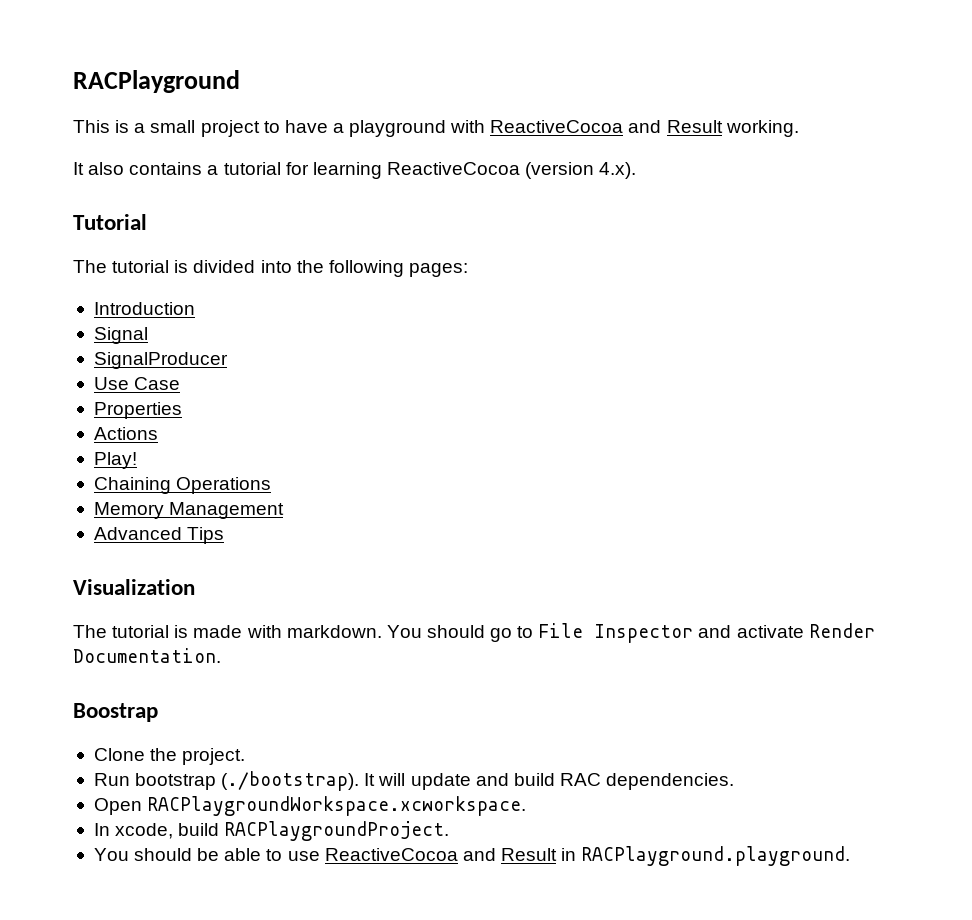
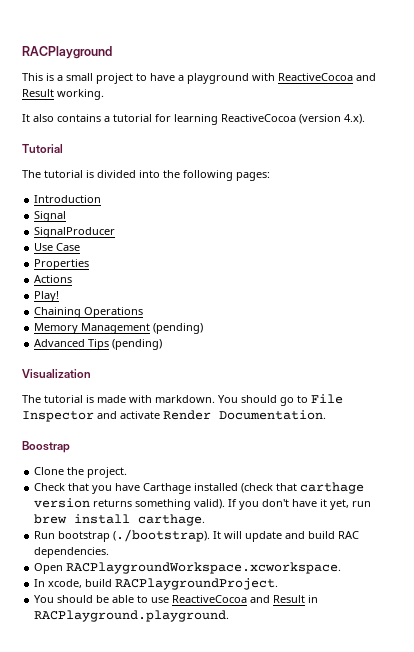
- Memory Management
+ Memory Management (pending)
- Advanced Tips
+ Advanced Tips (pending)
+ Check that you have Carthage installed (check that carthage version returns something valid). If you don't have it yet, run brew install carthage.

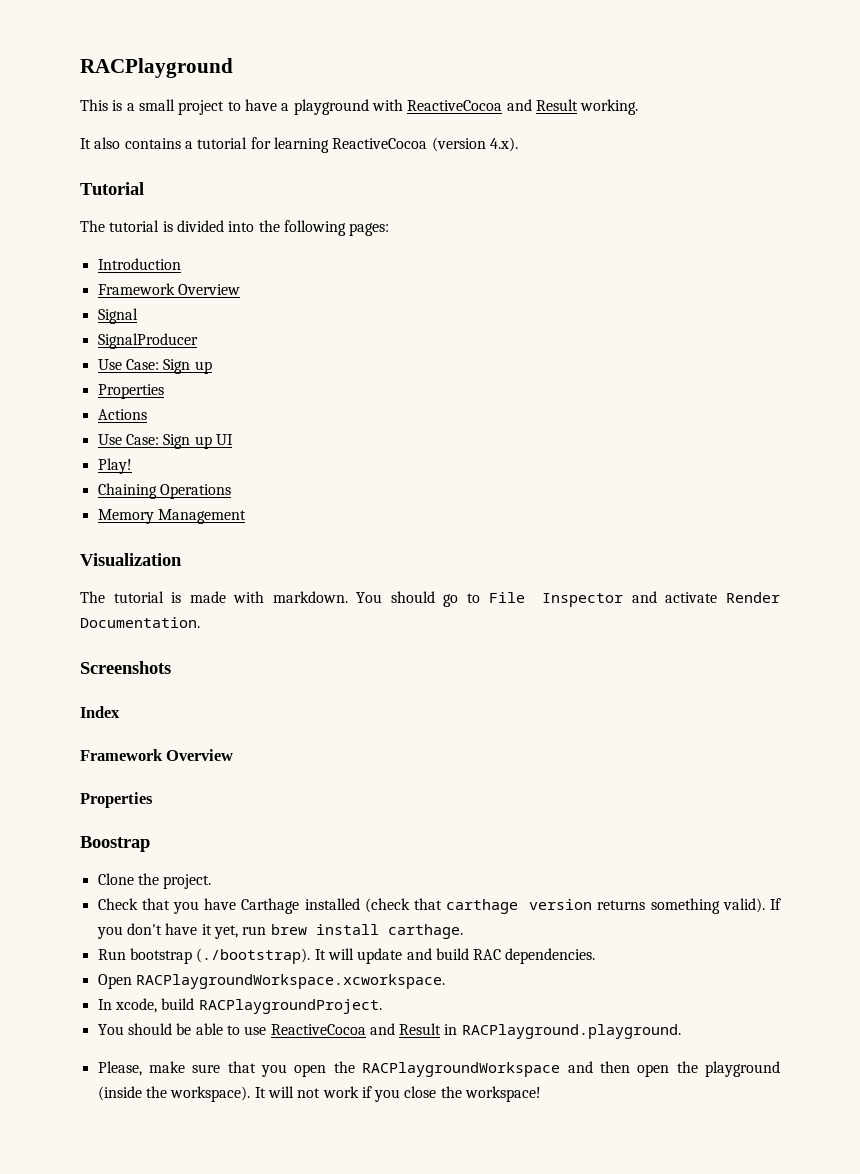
  Introduction
+ Framework Overview
  SignalProducer
- Use Case
+ Use Case: Sign up
+ Use Case: Sign up UI
- Memory Management (pending)
- Advanced Tips (pending)
+ Memory Management
+ Screenshots
+ Index
+ Framework Overview
+ Properties
+ Please, make sure that you open the RACPlaygroundWorkspace and then open the playground (inside the workspace). It will not work if you close the workspace!

